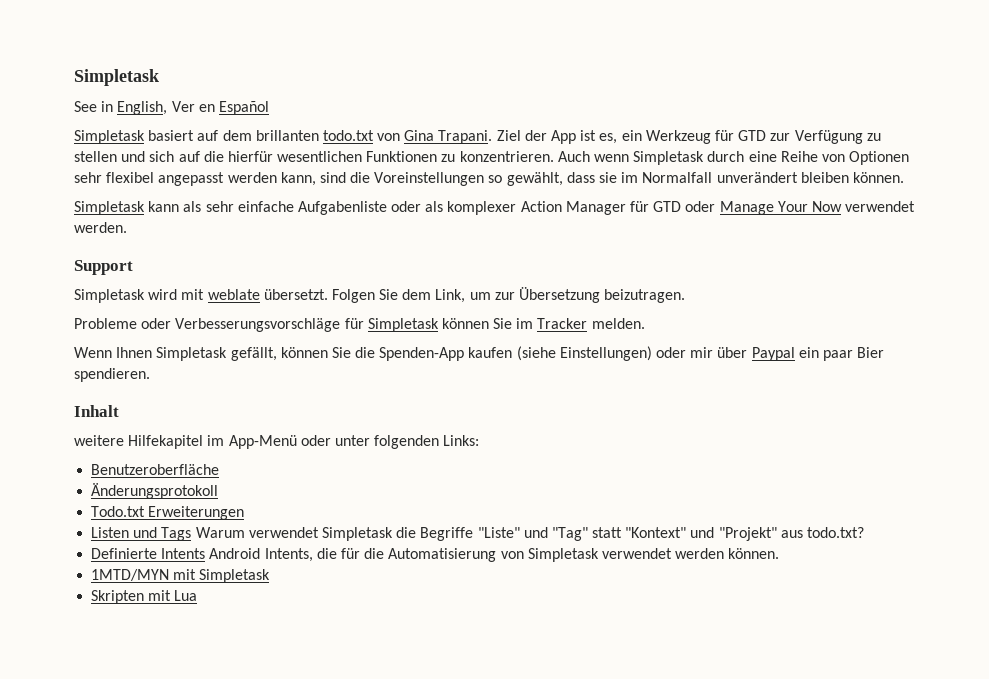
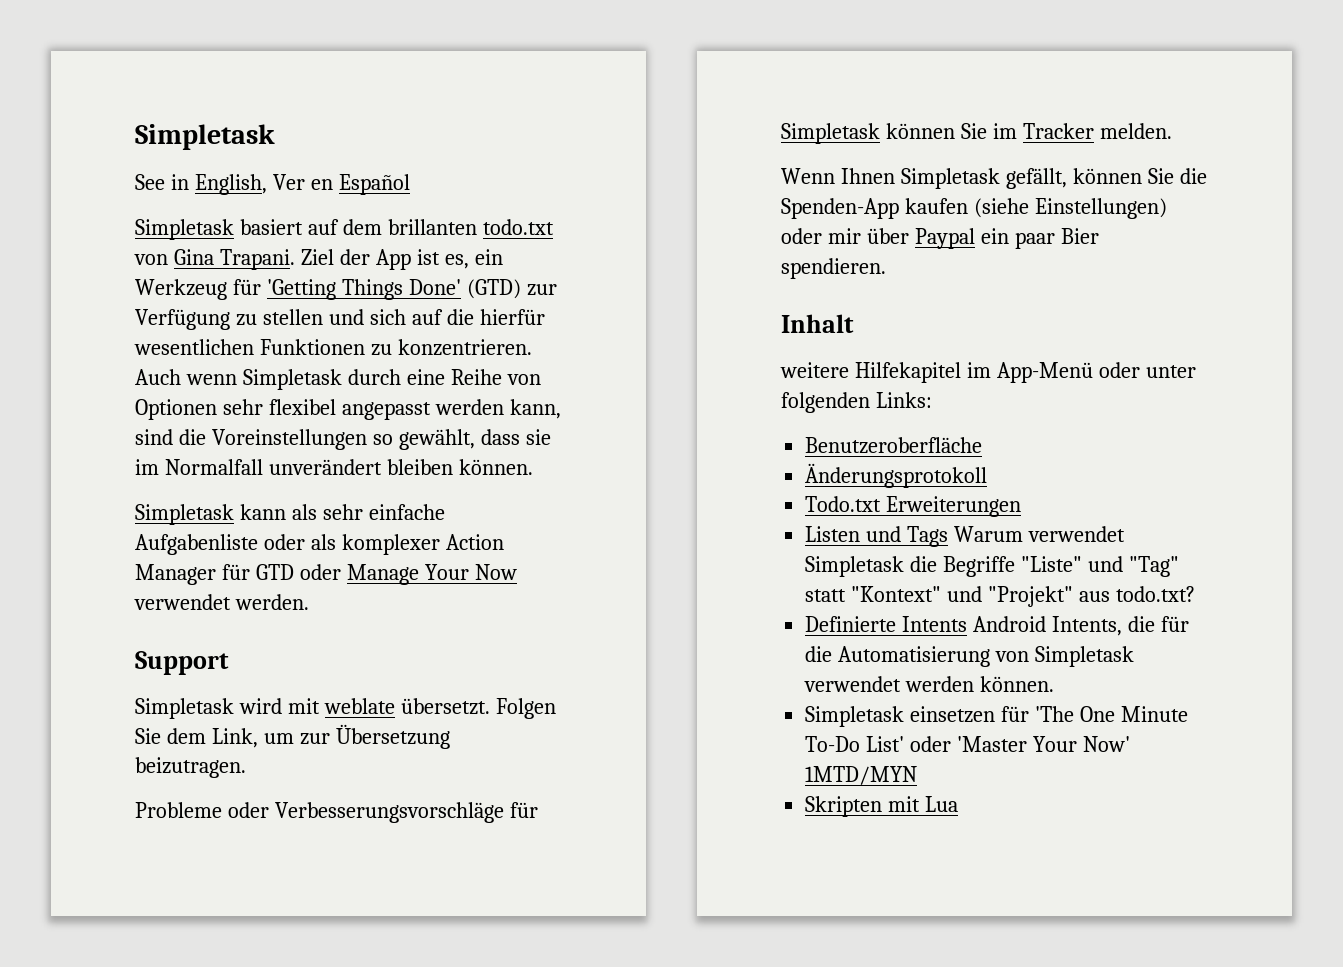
- Ziel der App ist es, ein Werkzeug für GTD zur Verfügung zu stellen und sich auf die hierfür wesentlichen Funktionen zu konzentrieren.
+ Ziel der App ist es, ein Werkzeug für 'Getting Things Done' (GTD) zur Verfügung zu stellen und sich auf die hierfür wesentlichen Funktionen zu konzentrieren.
- 1MTD/MYN mit Simpletask
+ Simpletask einsetzen für 'The One Minute To-Do List' oder 'Master Your Now' 1MTD/MYN

